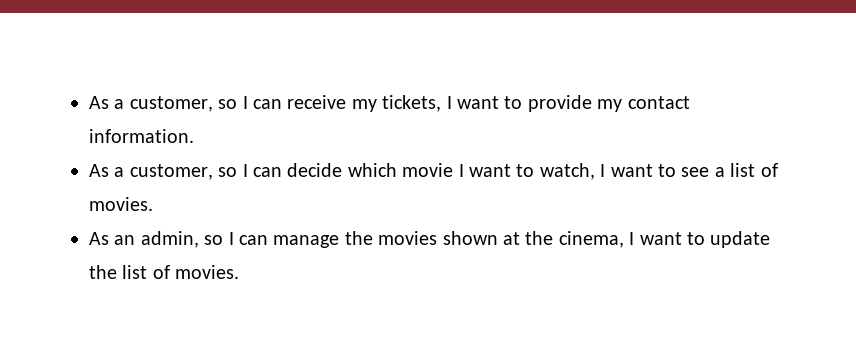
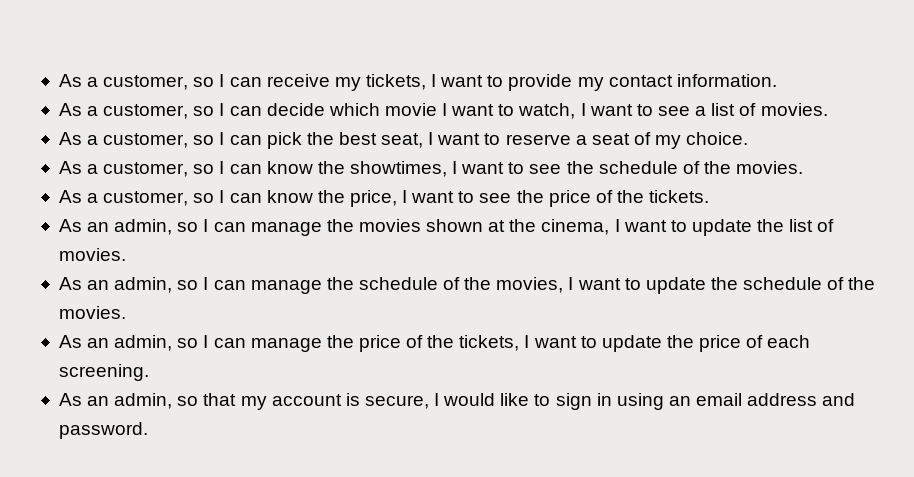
+ As a customer, so I can pick the best seat, I want to reserve a seat of my choice.
+ As a customer, so I can know the showtimes, I want to see the schedule of the movies.
+ As a customer, so I can know the price, I want to see the price of the tickets.
+ As an admin, so I can manage the schedule of the movies, I want to update the schedule of the movies.
+ As an admin, so I can manage the price of the tickets, I want to update the price of each screening.
+ As an admin, so that my account is secure, I would like to sign in using an email address and password.

